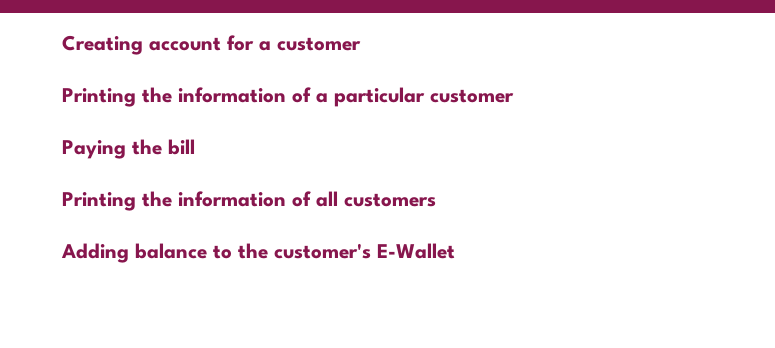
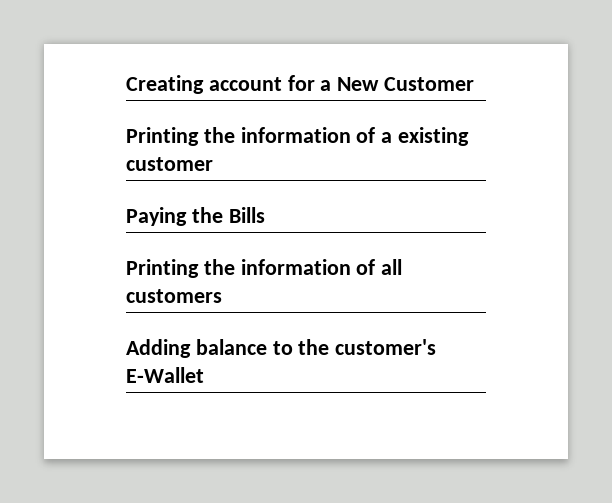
- Creating account for a customer
+ Creating account for a New Customer
- Printing the information of a particular customer
+ Printing the information of a existing customer
- Paying the bill
+ Paying the Bills

